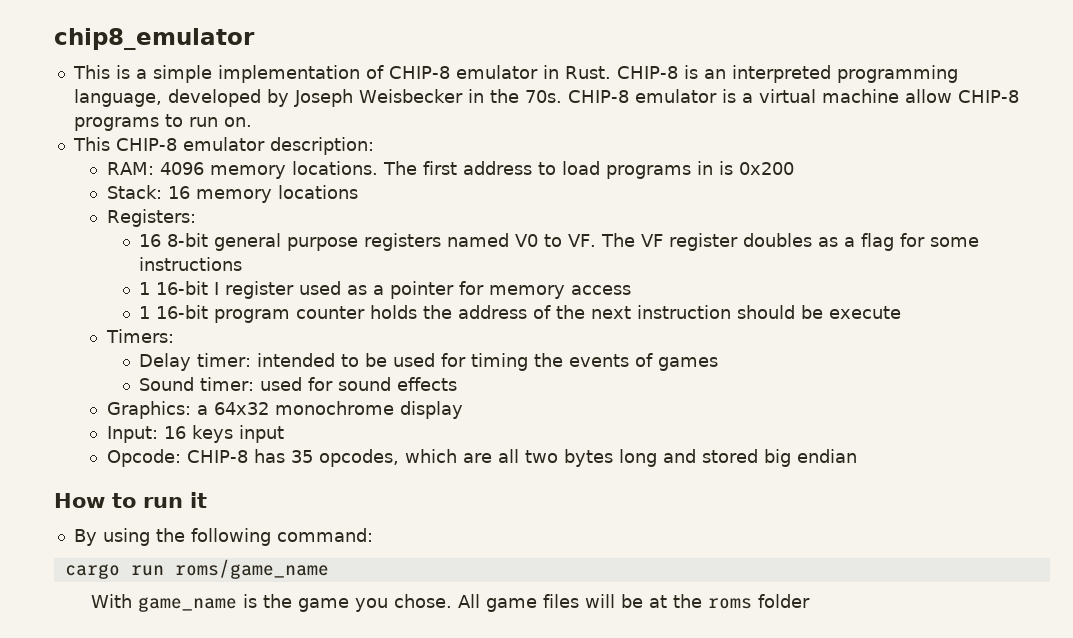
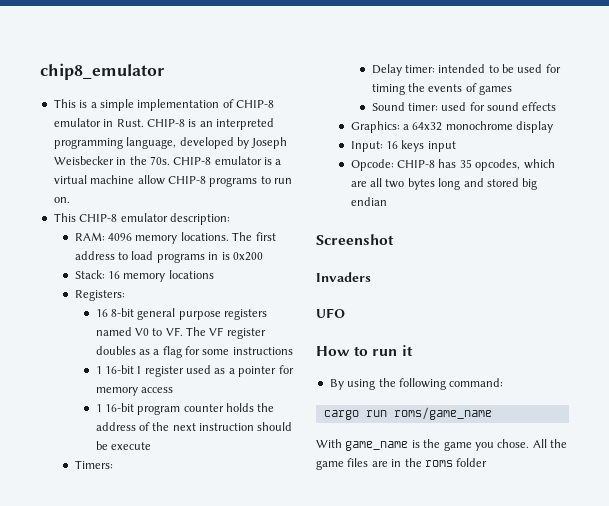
+ Screenshot
+ Invaders
+ UFO
- All game files will be at the roms folder
+ All the game files are in the roms folder

